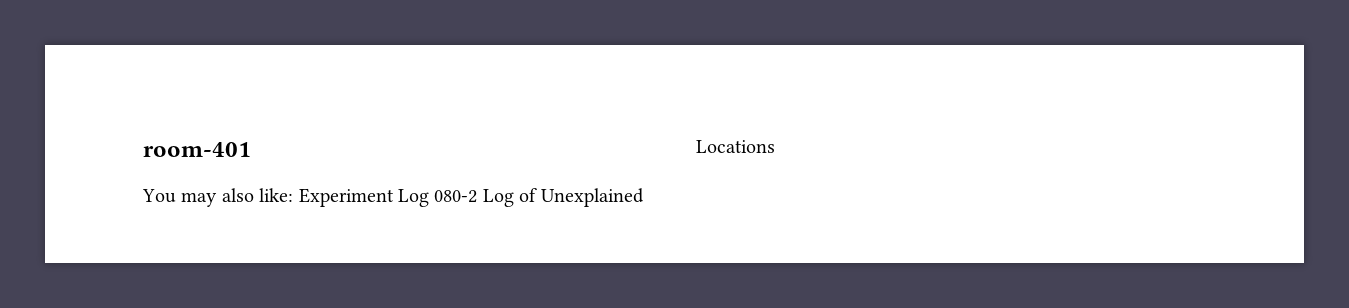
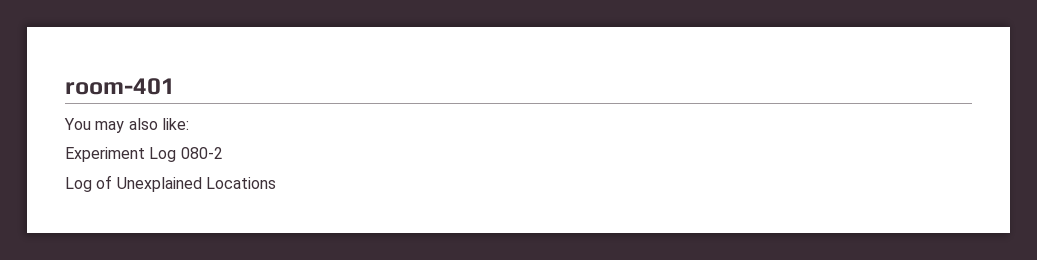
- You may also like: Experiment Log 080-2 Log of Unexplained Locations
+ You may also like:
+ Experiment Log 080-2
+ Log of Unexplained Locations

